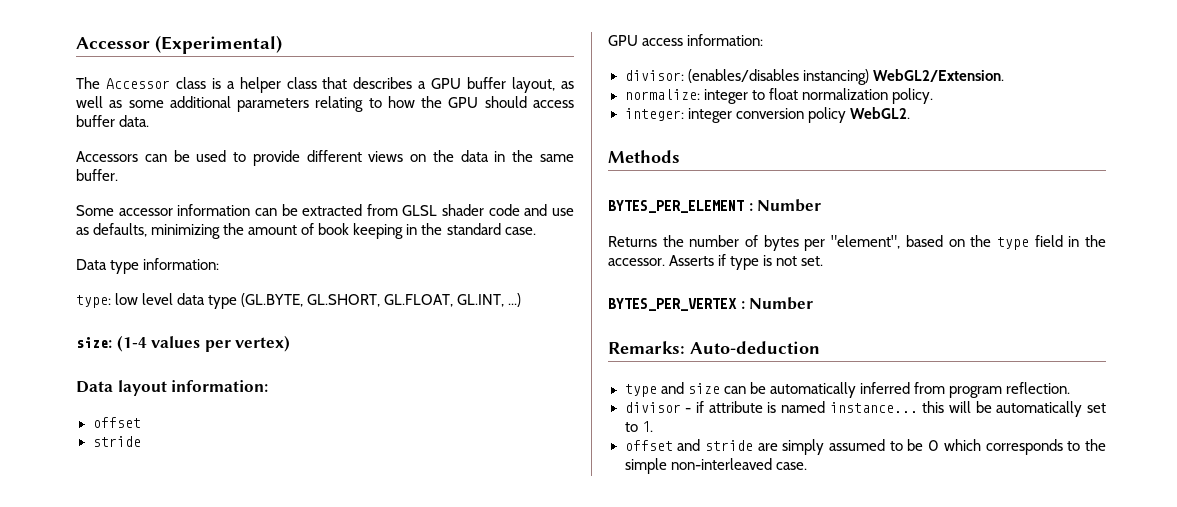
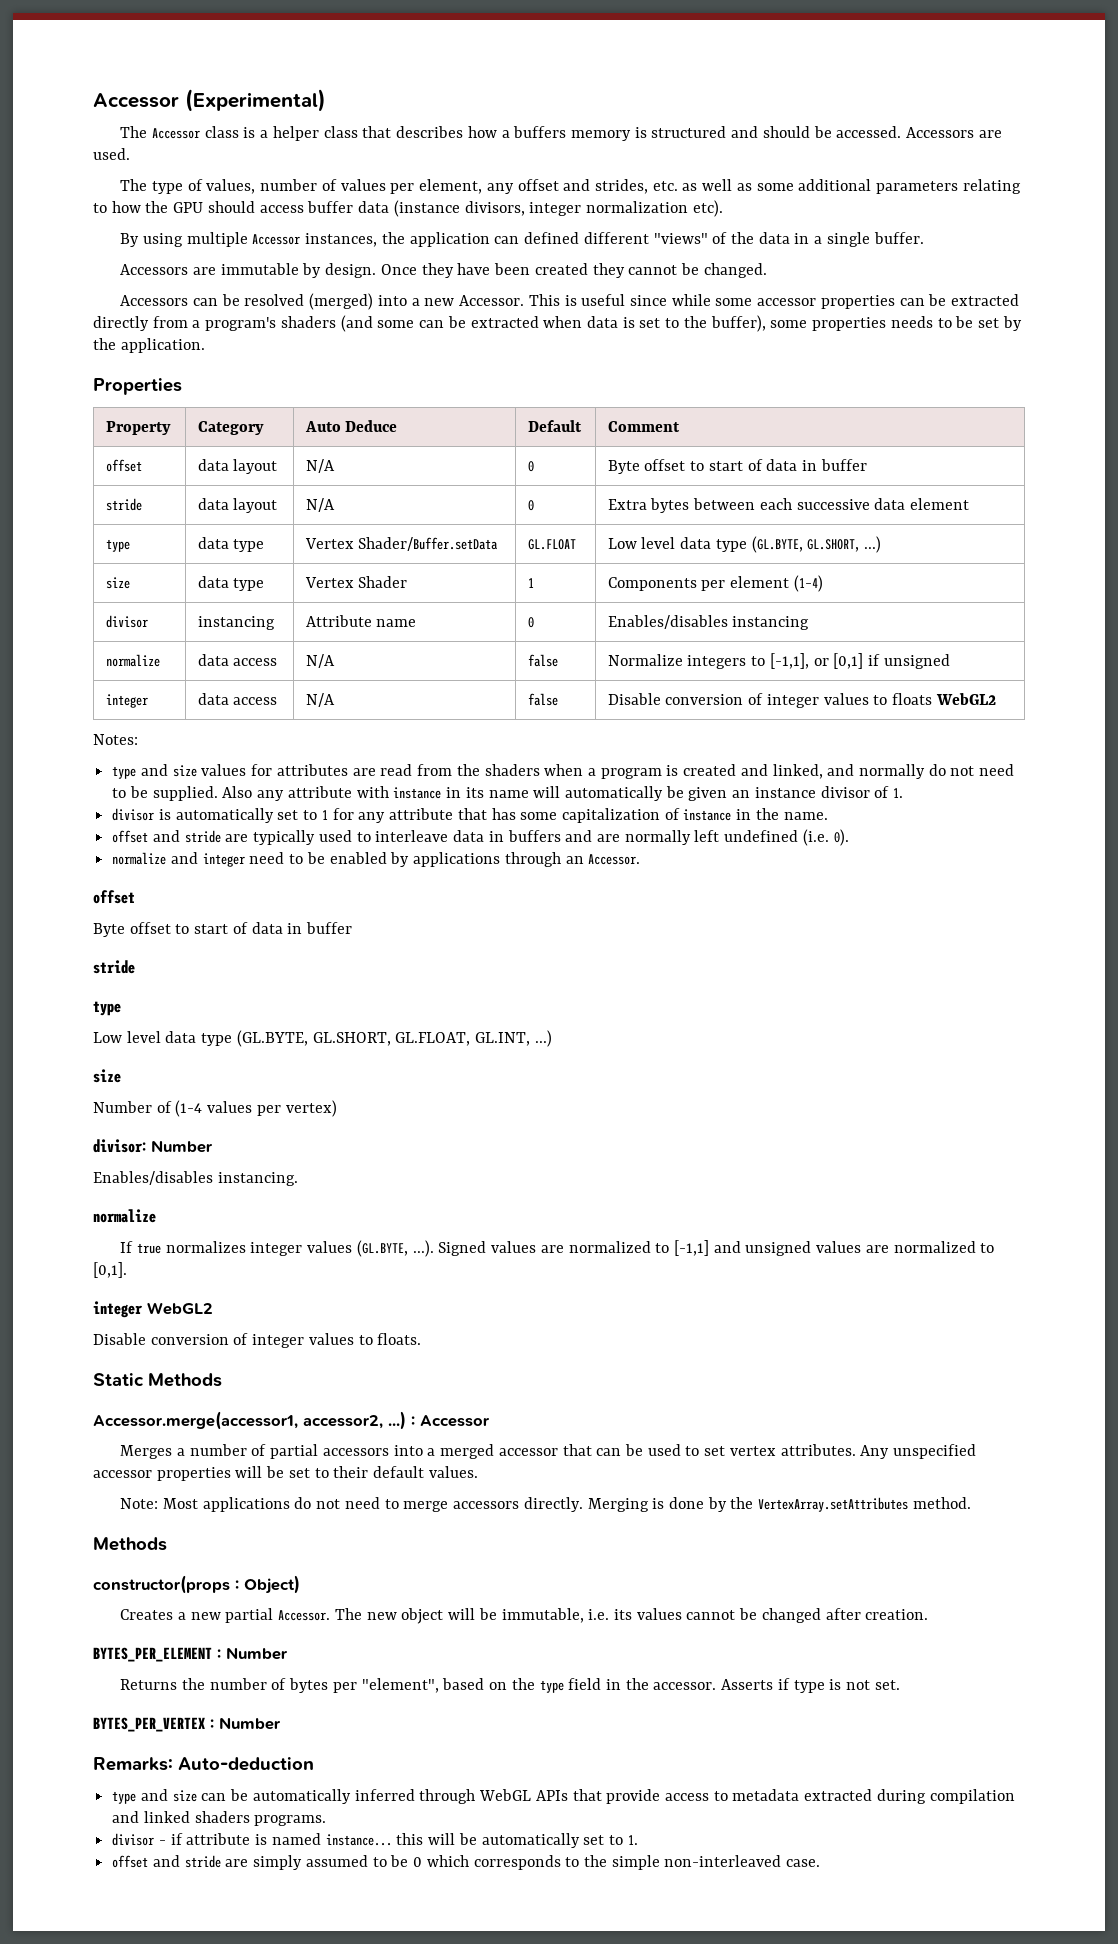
- The Accessor class is a helper class that describes a GPU buffer layout, as well as some additional parameters relating to how the GPU should access buffer data.
- Accessors can be used to provide different views on the data in the same buffer.
- Some accessor information can be extracted from GLSL shader code and use as defaults, minimizing the amount of book keeping in the standard case.
- Data type information:
- type: low level data type (GL.BYTE, GL.SHORT, GL.FLOAT, GL.INT, ...)
- size: (1-4 values per vertex)
+ The Accessor class is a helper class that describes how a buffers memory is structured and should be accessed. Accessors are used.
+ The type of values, number of values per element, any offset and strides, etc. as well as some additional parameters relating to how the GPU should access buffer data (instance divisors, integer normalization etc).
+ By using multiple Accessor instances, the application can defined different "views" of the data in a single buffer.
+ Accessors are immutable by design. Once they have been created they cannot be changed.
+ Accessors can be resolved (merged) into a new Accessor. This is useful since while some accessor properties can be extracted directly from a program's shaders (and some can be extracted when data is set to the buffer), some properties needs to be set by the application.
+ Properties
+ Property | Category | Auto Deduce | Default | Comment
+ offset | data layout | N/A | 0 | Byte offset to start of data in buffer
+ stride | data layout | N/A | 0 | Extra bytes between each successive data element
+ type | data type | Vertex Shader/Buffer.setData | GL.FLOAT | Low level data type (GL.BYTE, GL.SHORT, ...)
+ size | data type | Vertex Shader | 1 | Components per element (1-4)
+ divisor | instancing | Attribute name | 0 | Enables/disables instancing
+ normalize | data access | N/A | false | Normalize integers to [-1,1], or [0,1] if unsigned
+ integer | data access | N/A | false | Disable conversion of integer values to floats WebGL2
+ Notes:
+ type and size values for attributes are read from the shaders when a program is created and linked, and normally do not need to be supplied. Also any attribute with instance in its name will automatically be given an instance divisor of 1.
+ divisor is automatically set to 1 for any attribute that has some capitalization of instance in the name.
+ offset and stride are typically used to interleave data in buffers and are normally left undefined (i.e. 0).
+ normalize and integer need to be enabled by applications through an Accessor.
+ offset
+ Byte offset to start of data in buffer
+ stride
+ type
+ Low level data type (GL.BYTE, GL.SHORT, GL.FLOAT, GL.INT, ...)
+ size
+ Number of (1-4 values per vertex)
- Data layout information:
- offset
- stride
- GPU access information:
- divisor: (enables/disables instancing) WebGL2/Extension.
- normalize: integer to float normalization policy.
- integer: integer conversion policy WebGL2.
+ divisor: Number
+ Enables/disables instancing.
+ normalize
+ If true normalizes integer values (GL.BYTE, ...). Signed values are normalized to [-1,1] and unsigned values are normalized to [0,1].
+ integer WebGL2
+ Disable conversion of integer values to floats.
+ Static Methods
+ Accessor.merge(accessor1, accessor2, ...) : Accessor
+ Merges a number of partial accessors into a merged accessor that can be used to set vertex attributes. Any unspecified accessor properties will be set to their default values.
+ Note: Most applications do not need to merge accessors directly. Merging is done by the VertexArray.setAttributes method.
  Methods
+ constructor(props : Object)
+ Creates a new partial Accessor. The new object will be immutable, i.e. its values cannot be changed after creation.
- type and size can be automatically inferred from program reflection.
+ type and size can be automatically inferred through WebGL APIs that provide access to metadata extracted during compilation and linked shaders programs.

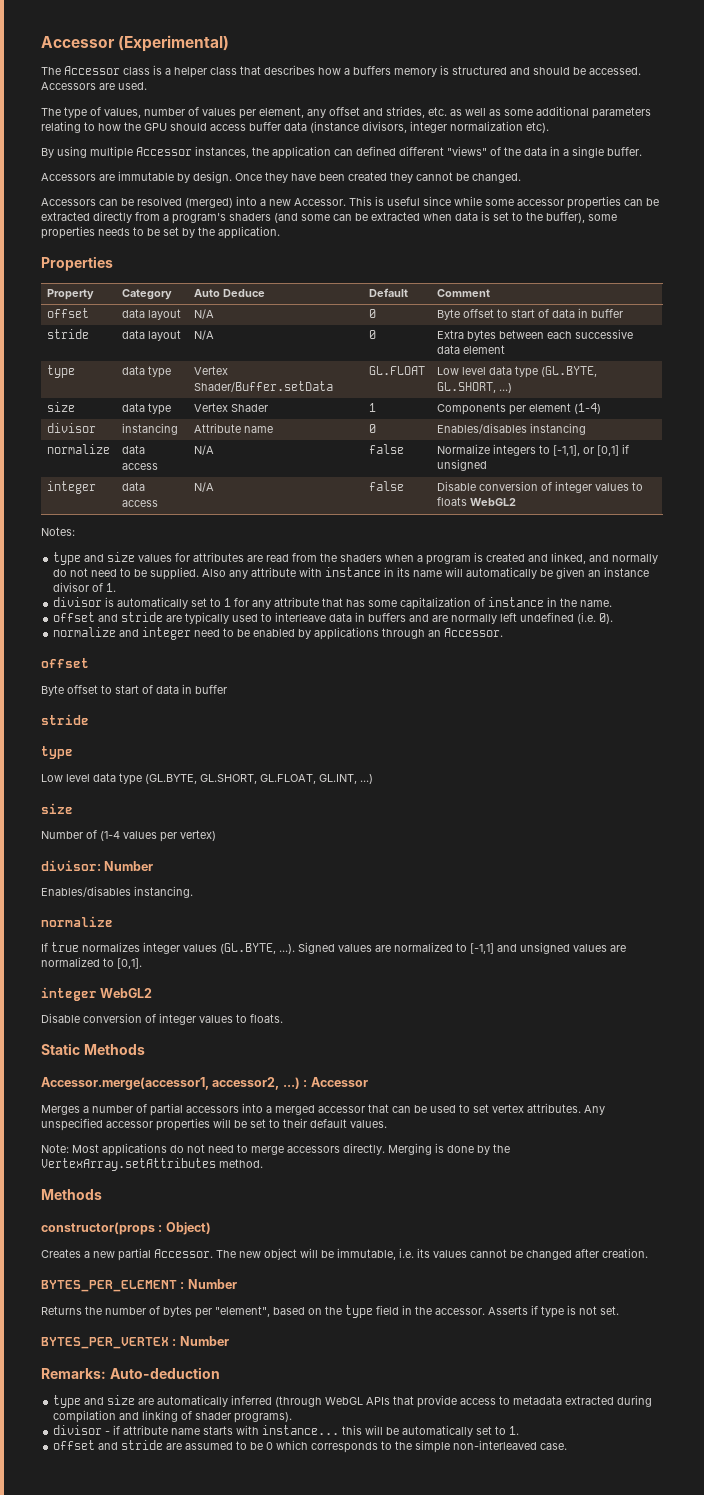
- type and size can be automatically inferred through WebGL APIs that provide access to metadata extracted during compilation and linked shaders programs.
+ type and size are automatically inferred (through WebGL APIs that provide access to metadata extracted during compilation and linking of shader programs).
- divisor - if attribute is named instance... this will be automatically set to 1.
+ divisor - if attribute name starts with instance... this will be automatically set to 1.
- offset and stride are simply assumed to be 0 which corresponds to the simple non-interleaved case.
+ offset and stride are assumed to be 0 which corresponds to the simple non-interleaved case.

